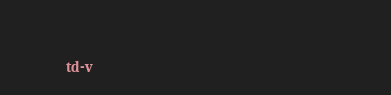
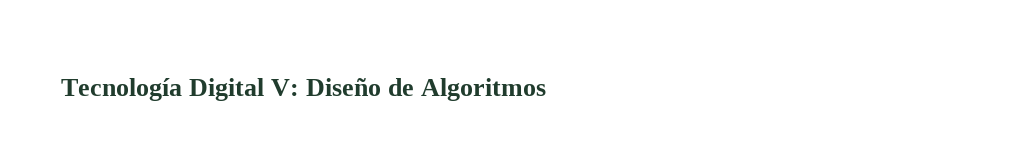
- td-v
+ Tecnología Digital V: Diseño de Algoritmos

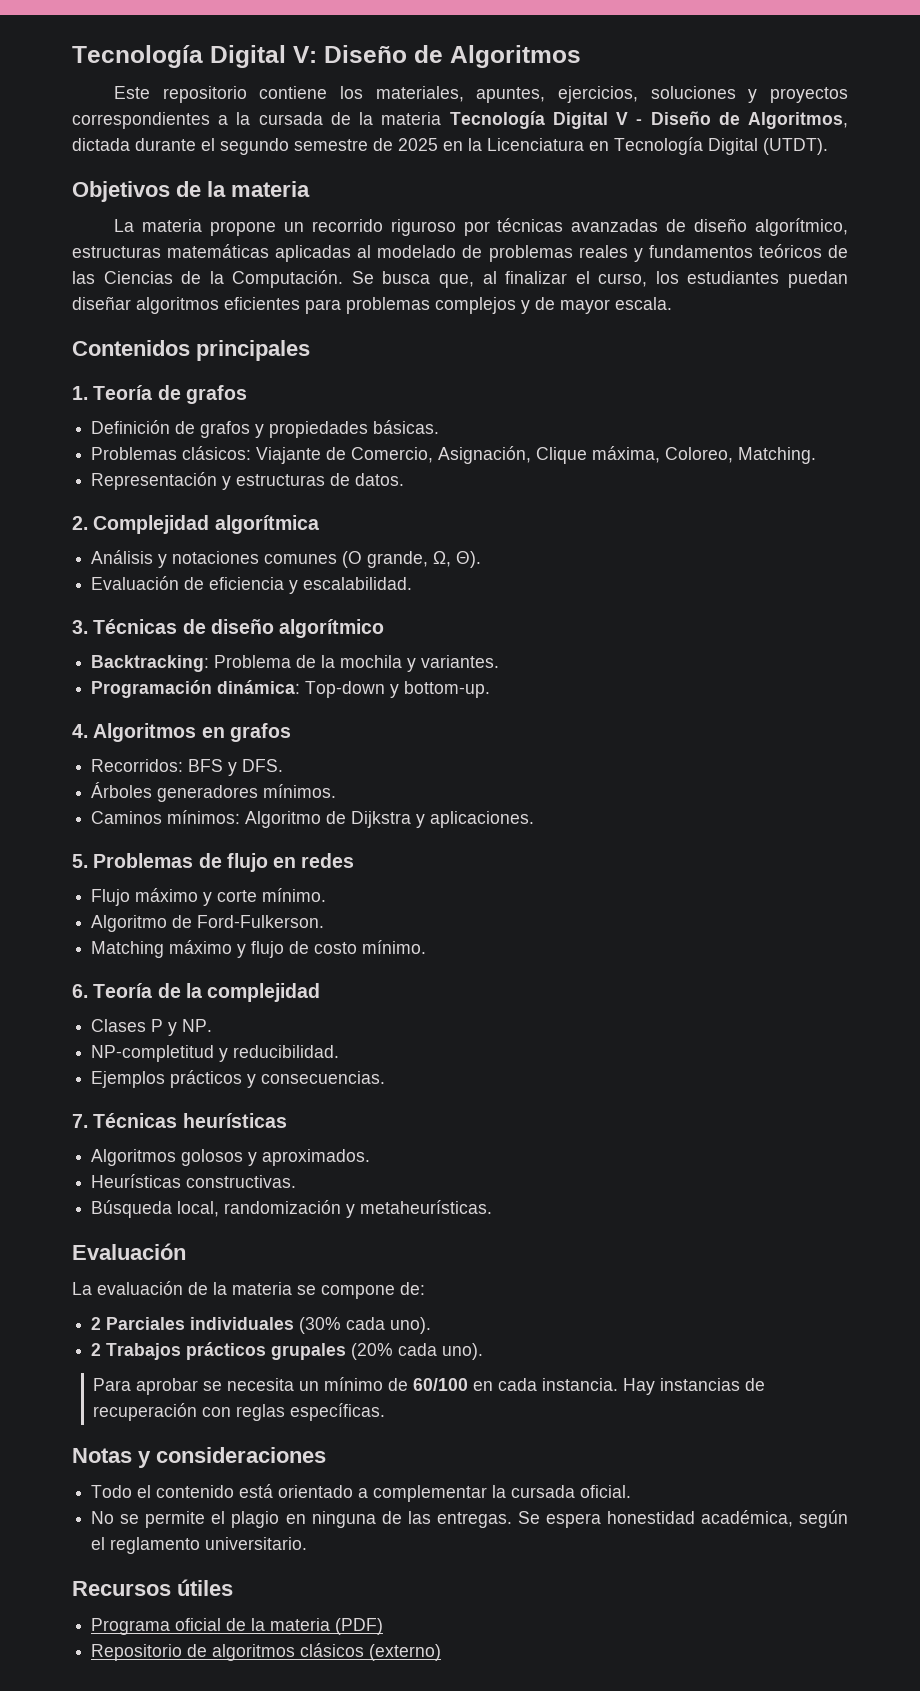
+ Este repositorio contiene los materiales, apuntes, ejercicios, soluciones y proyectos correspondientes a la cursada de la materia Tecnología Digital V - Diseño de Algoritmos, dictada durante el segundo semestre de 2025 en la Licenciatura en Tecnología Digital (UTDT).
+ Objetivos de la materia
+ La materia propone un recorrido riguroso por técnicas avanzadas de diseño algorítmico, estructuras matemáticas aplicadas al modelado de problemas reales y fundamentos teóricos de las Ciencias de la Computación. Se busca que, al finalizar el curso, los estudiantes puedan diseñar algoritmos eficientes para problemas complejos y de mayor escala.
+ Contenidos principales
+ 1. Teoría de grafos
+ Definición de grafos y propiedades básicas.
+ Problemas clásicos: Viajante de Comercio, Asignación, Clique máxima, Coloreo, Matching.
+ Representación y estructuras de datos.
+ 2. Complejidad algorítmica
+ Análisis y notaciones comunes (O grande, Ω, Θ).
+ Evaluación de eficiencia y escalabilidad.
+ 3. Técnicas de diseño algorítmico
+ Backtracking: Problema de la mochila y variantes.
+ Programación dinámica: Top-down y bottom-up.
+ 4. Algoritmos en grafos
+ Recorridos: BFS y DFS.
+ Árboles generadores mínimos.
+ Caminos mínimos: Algoritmo de Dijkstra y aplicaciones.
+ 5. Problemas de flujo en redes
+ Flujo máximo y corte mínimo.
+ Algoritmo de Ford-Fulkerson.
+ Matching máximo y flujo de costo mínimo.
+ 6. Teoría de la complejidad
+ Clases P y NP.
+ NP-completitud y reducibilidad.
+ Ejemplos prácticos y consecuencias.
+ 7. Técnicas heurísticas
+ Algoritmos golosos y aproximados.
+ Heurísticas constructivas.
+ Búsqueda local, randomización y metaheurísticas.
+ Evaluación
+ La evaluación de la materia se compone de:
+ 2 Parciales individuales (30% cada uno).
+ 2 Trabajos prácticos grupales (20% cada uno).
+ Para aprobar se necesita un mínimo de 60/100 en cada instancia. Hay instancias de recuperación con reglas específicas.
+ Notas y consideraciones
+ Todo el contenido está orientado a complementar la cursada oficial.
+ No se permite el plagio en ninguna de las entregas. Se espera honestidad académica, según el reglamento universitario.
+ Recursos útiles
+ Programa oficial de la materia (PDF)
+ Repositorio de algoritmos clásicos (externo)

